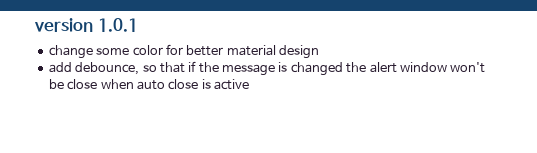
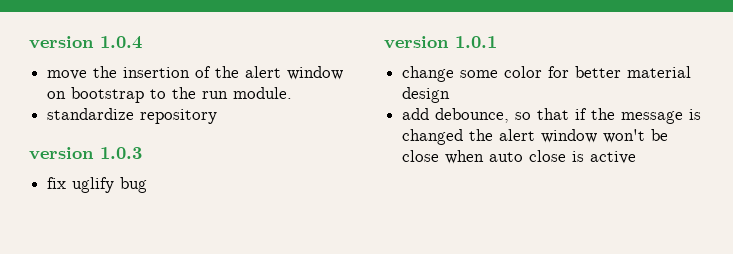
+ version 1.0.4
+ move the insertion of the alert window on bootstrap to the run module.
+ standardize repository
+ version 1.0.3
+ fix uglify bug

